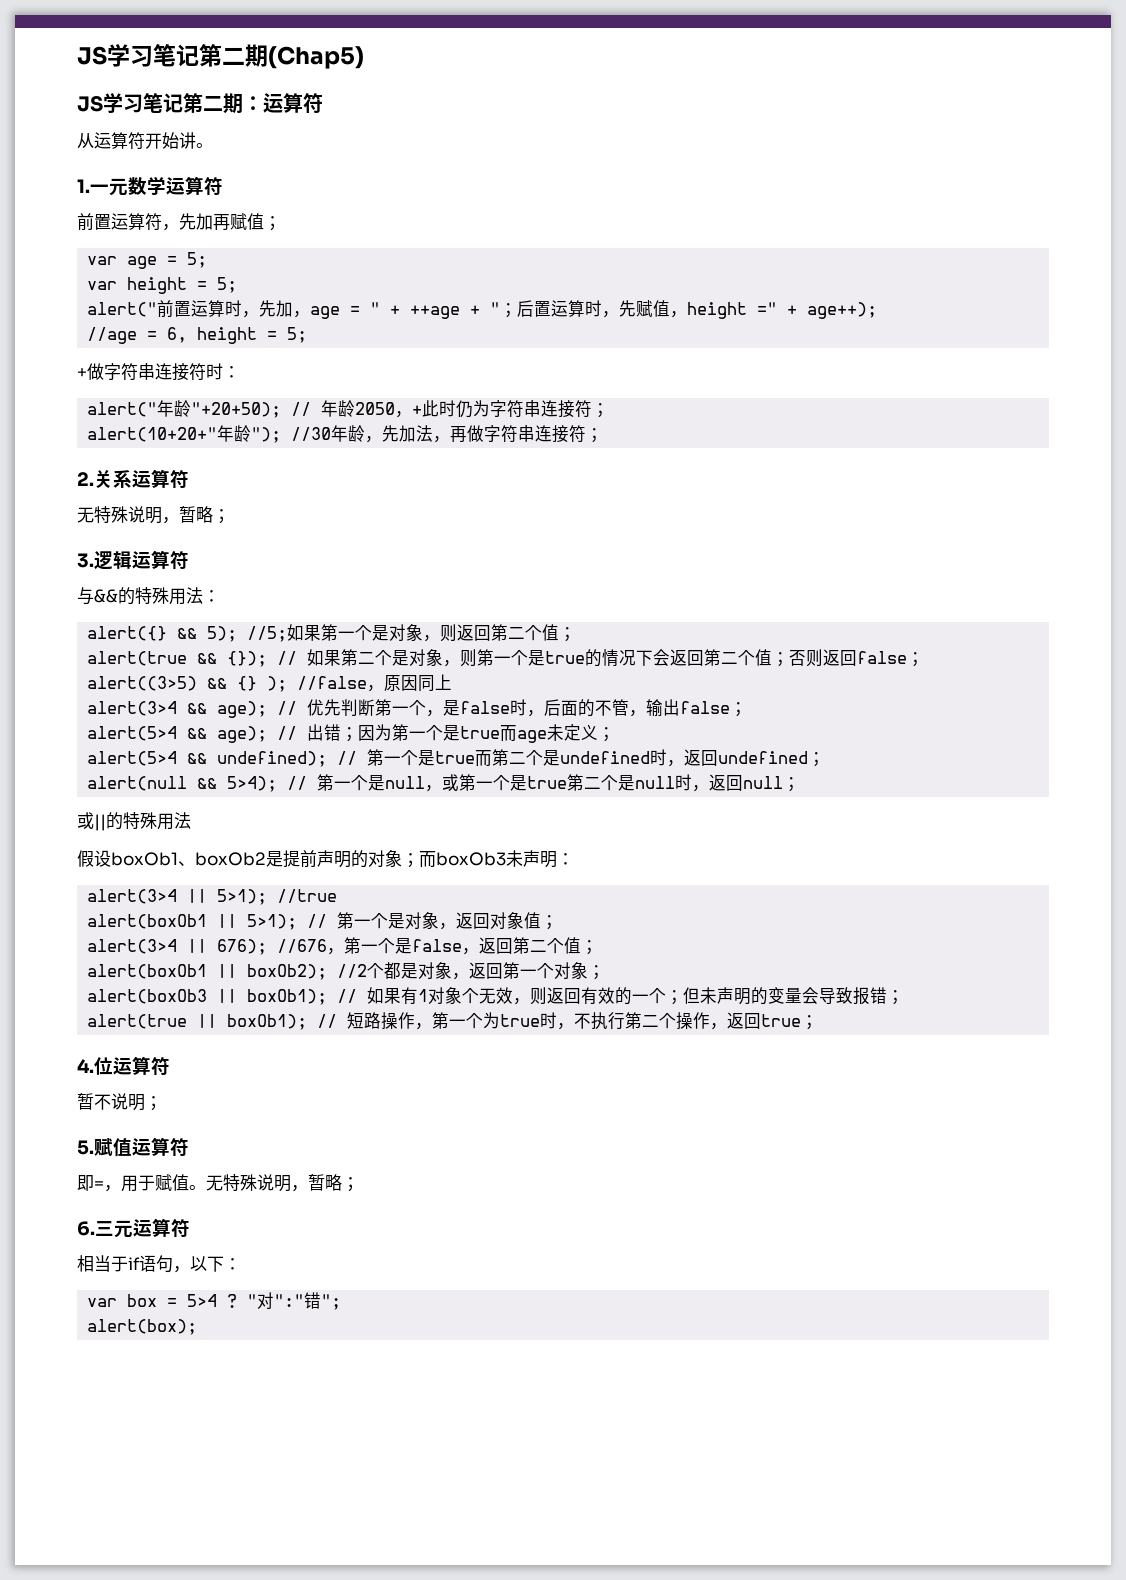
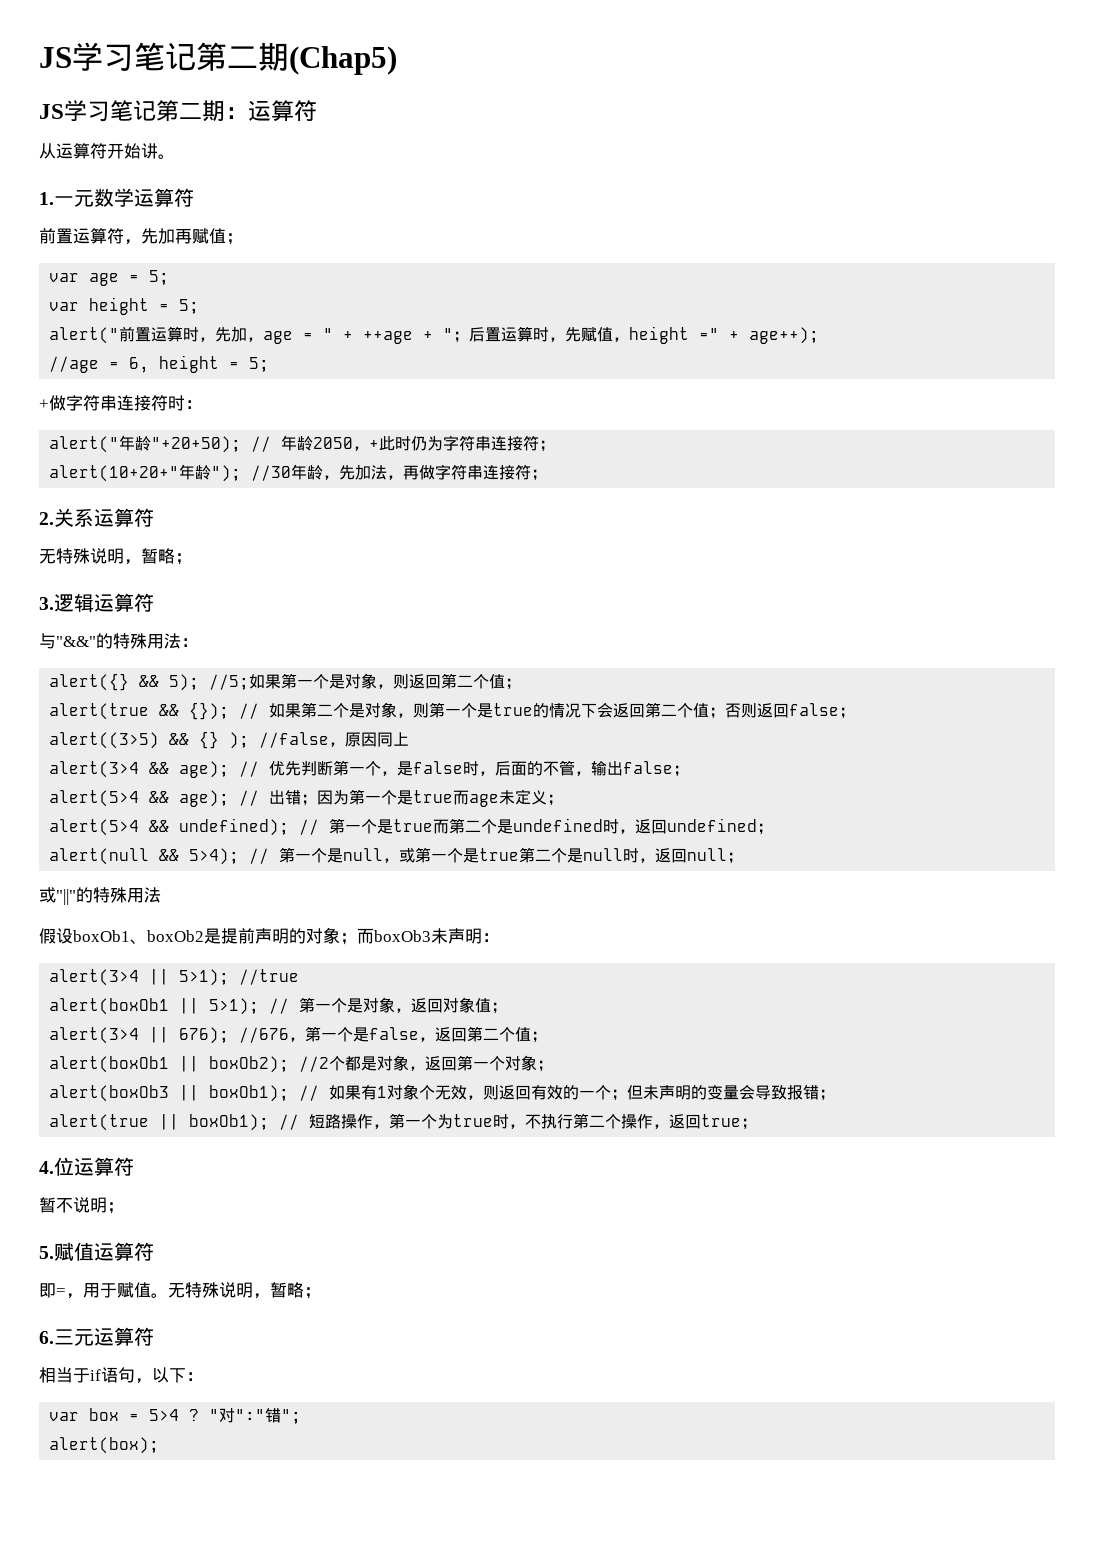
- 与&&的特殊用法：
+ 与"&&"的特殊用法：
- 或||的特殊用法
+ 或"||"的特殊用法

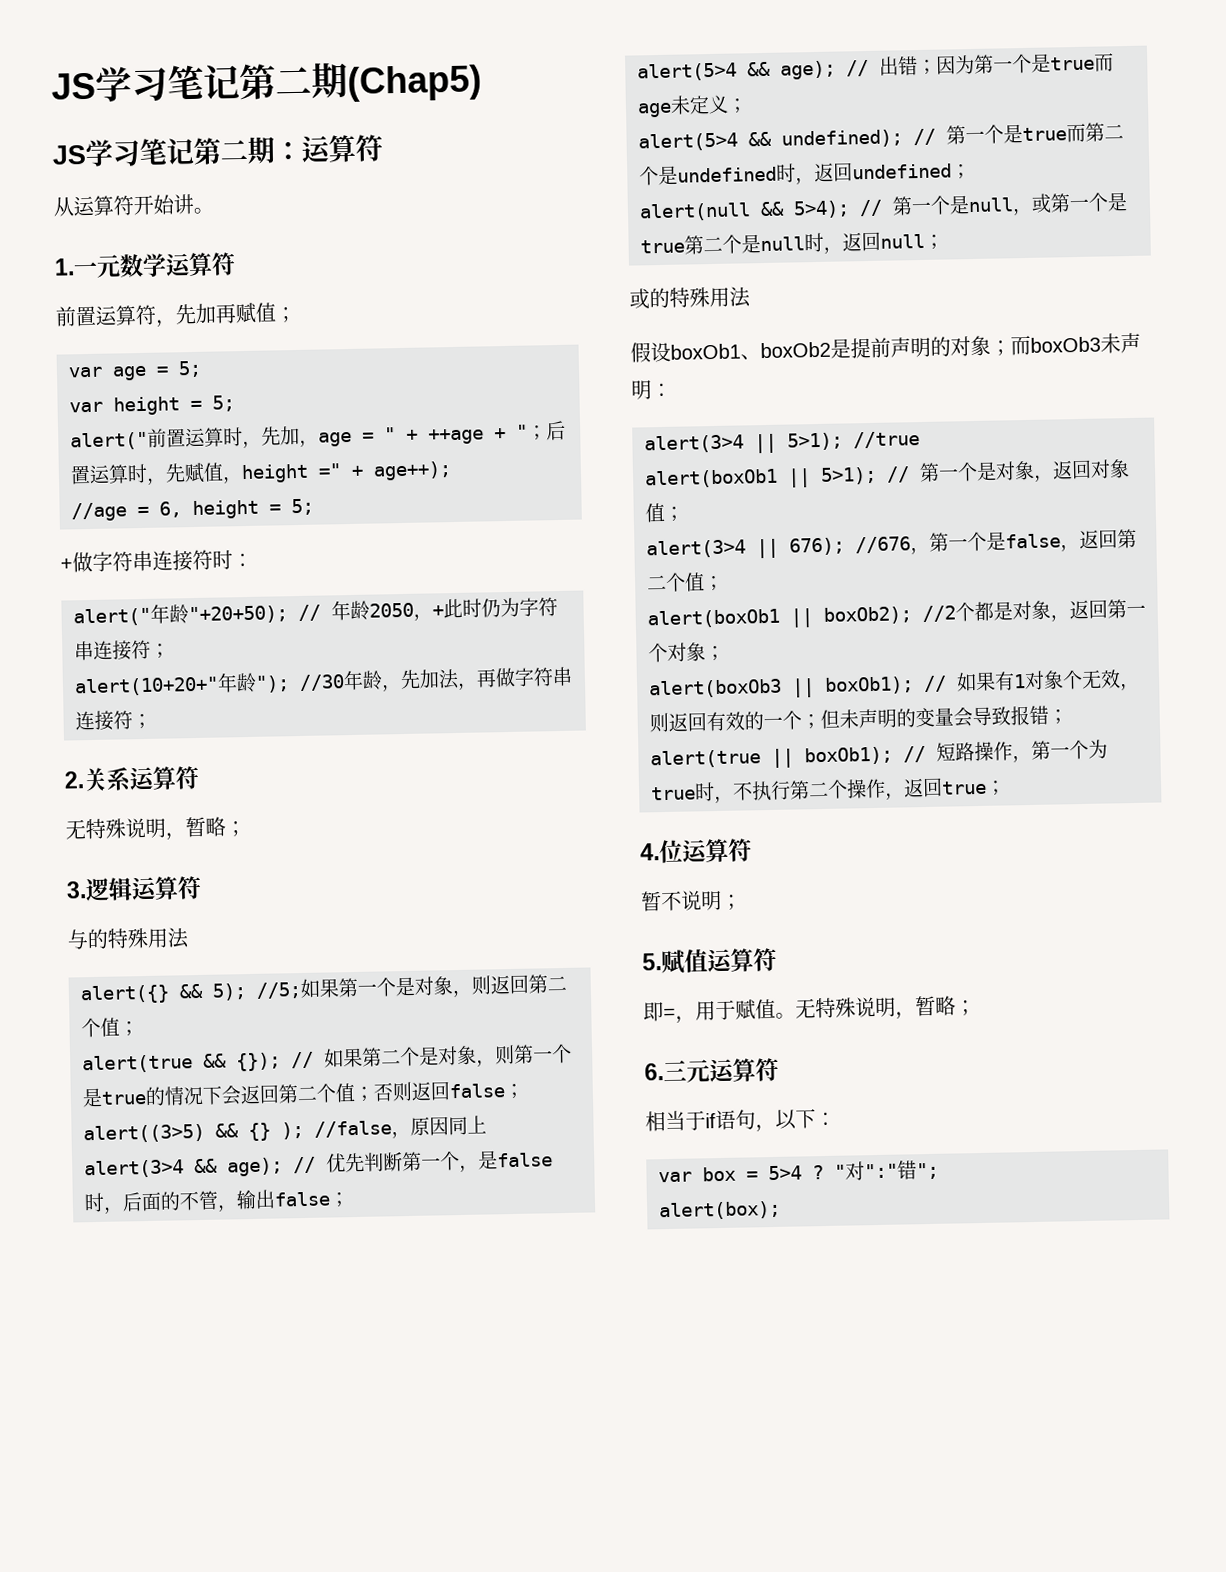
- 与"&&"的特殊用法：
+ 与的特殊用法
- 或"||"的特殊用法
+ 或的特殊用法

